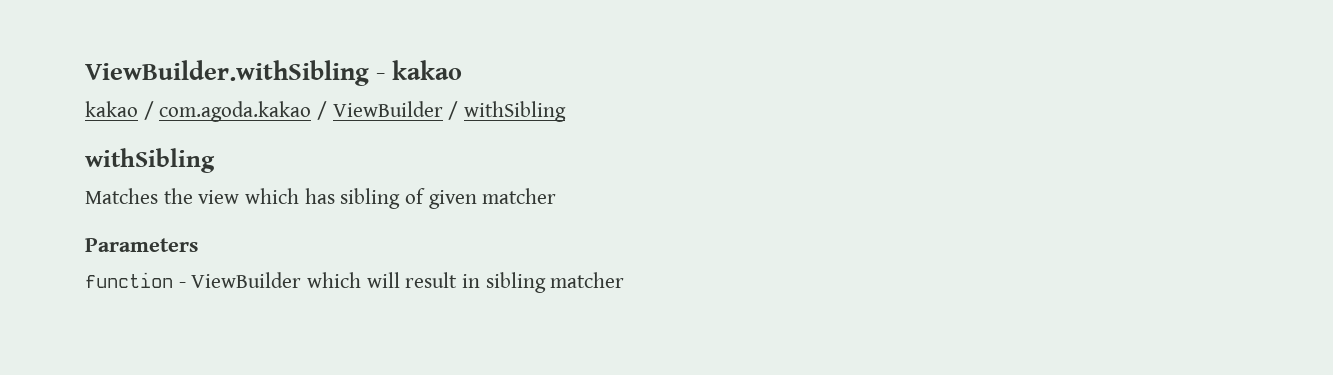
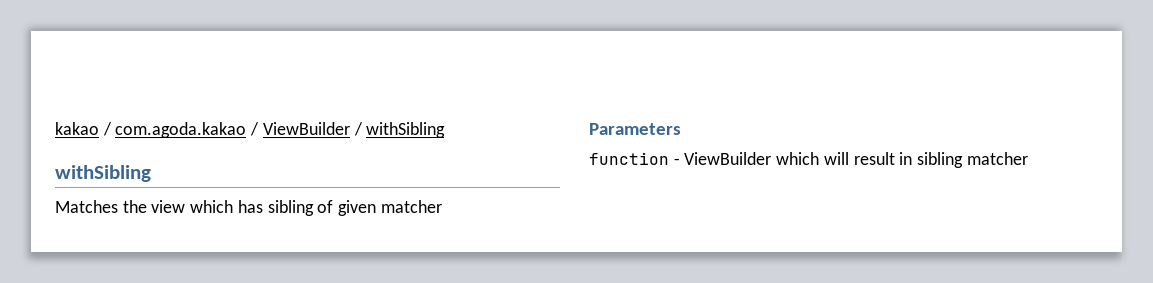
- ViewBuilder.withSibling - kakao

